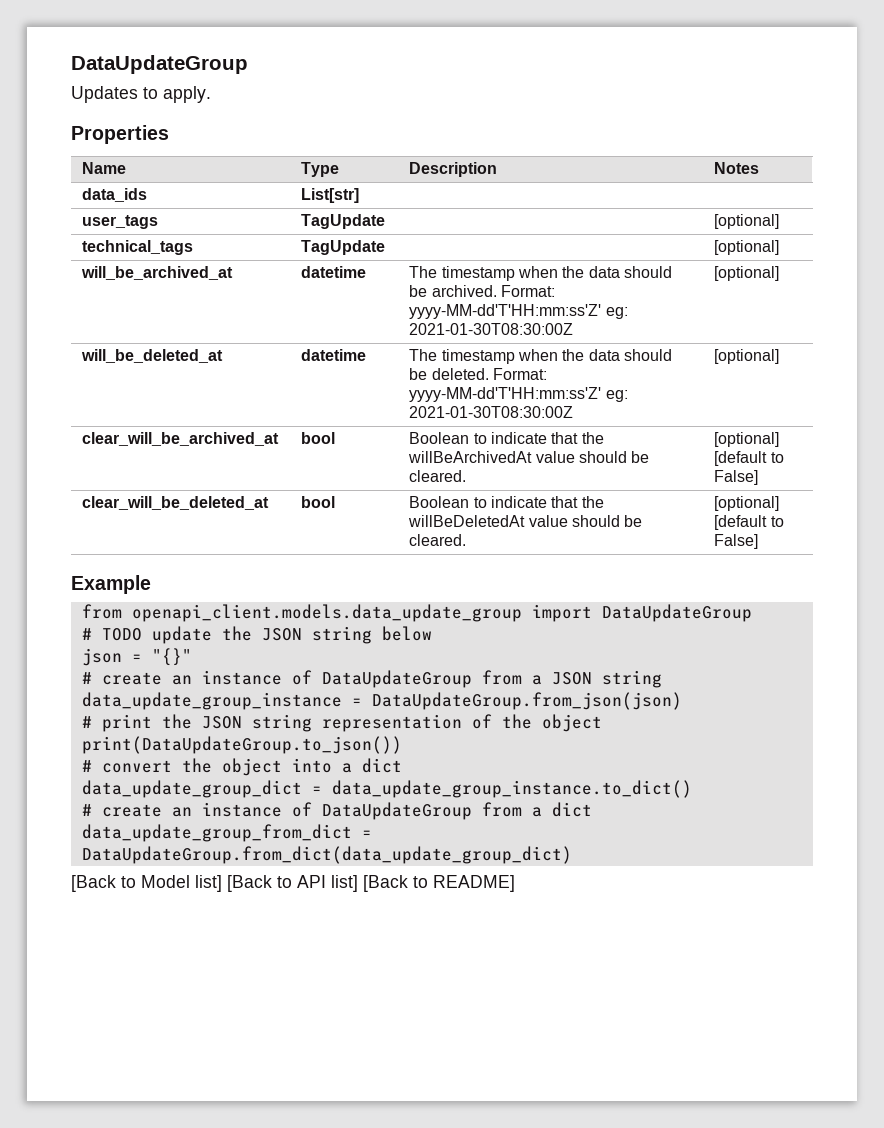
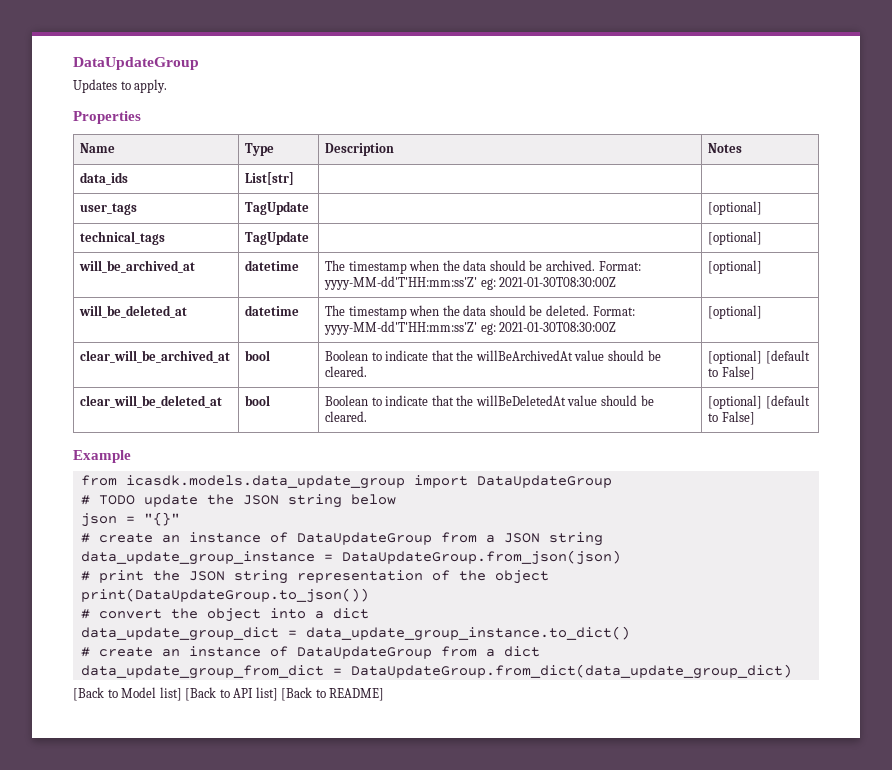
- from openapi_client.models.data_update_group import DataUpdateGroup
+ from icasdk.models.data_update_group import DataUpdateGroup

